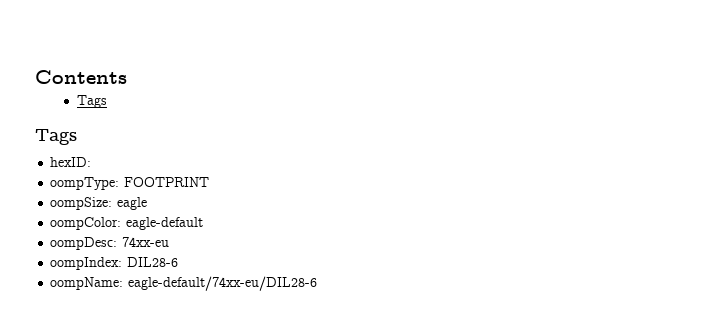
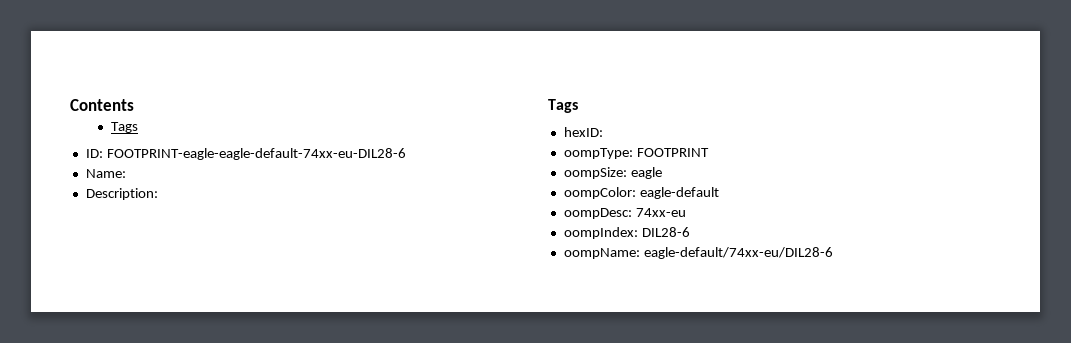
+ ID: FOOTPRINT-eagle-eagle-default-74xx-eu-DIL28-6
+ Name:
+ Description:

